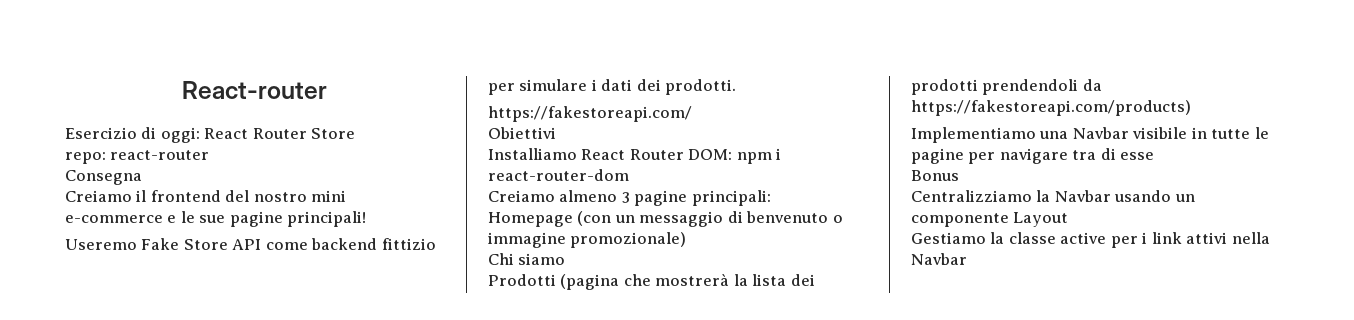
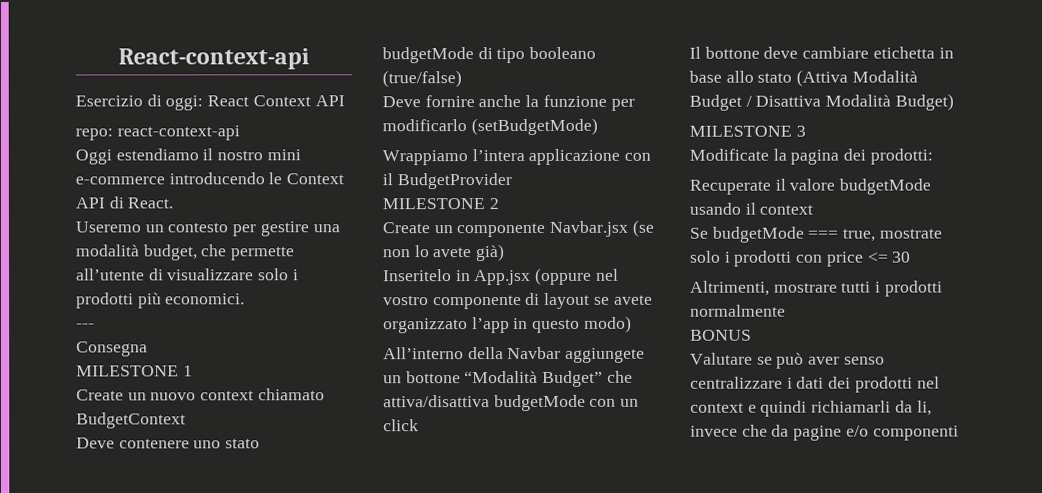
- React-router
+ React-context-api
- Esercizio di oggi: React Router Store
+ Esercizio di oggi: React Context API
- repo: react-router
+ repo: react-context-api
+ Oggi estendiamo il nostro mini e-commerce introducendo le Context API di React.
+ Useremo un contesto per gestire una modalità budget, che permette all’utente di visualizzare solo i prodotti più economici.
+ ---
  Consegna
- Creiamo il frontend del nostro mini e-commerce e le sue pagine principali!
- Useremo Fake Store API come backend fittizio per simulare i dati dei prodotti.
- https://fakestoreapi.com/
- Obiettivi
- Installiamo React Router DOM: npm i react-router-dom
- Creiamo almeno 3 pagine principali:
- Homepage (con un messaggio di benvenuto o immagine promozionale)
- Chi siamo
- Prodotti (pagina che mostrerà la lista dei prodotti prendendoli da https://fakestoreapi.com/products)
- Implementiamo una Navbar visibile in tutte le pagine per navigare tra di esse
- Bonus
- Centralizziamo la Navbar usando un componente Layout
- Gestiamo la classe active per i link attivi nella Navbar
+ MILESTONE 1
+ Create un nuovo context chiamato BudgetContext
+ Deve contenere uno stato budgetMode di tipo booleano (true/false)
+ Deve fornire anche la funzione per modificarlo (setBudgetMode)
+ Wrappiamo l’intera applicazione con il BudgetProvider
+ MILESTONE 2
+ Create un componente Navbar.jsx (se non lo avete già)
+ Inseritelo in App.jsx (oppure nel vostro componente di layout se avete organizzato l’app in questo modo)
+ All’interno della Navbar aggiungete un bottone “Modalità Budget” che attiva/disattiva budgetMode con un click
+ Il bottone deve cambiare etichetta in base allo stato (Attiva Modalità Budget / Disattiva Modalità Budget)
+ MILESTONE 3
+ Modificate la pagina dei prodotti:
+ Recuperate il valore budgetMode usando il context
+ Se budgetMode === true, mostrate solo i prodotti con price <= 30
+ Altrimenti, mostrare tutti i prodotti normalmente
+ BONUS
+ Valutare se può aver senso centralizzare i dati dei prodotti nel context e quindi richiamarli da li, invece che da pagine e/o componenti

